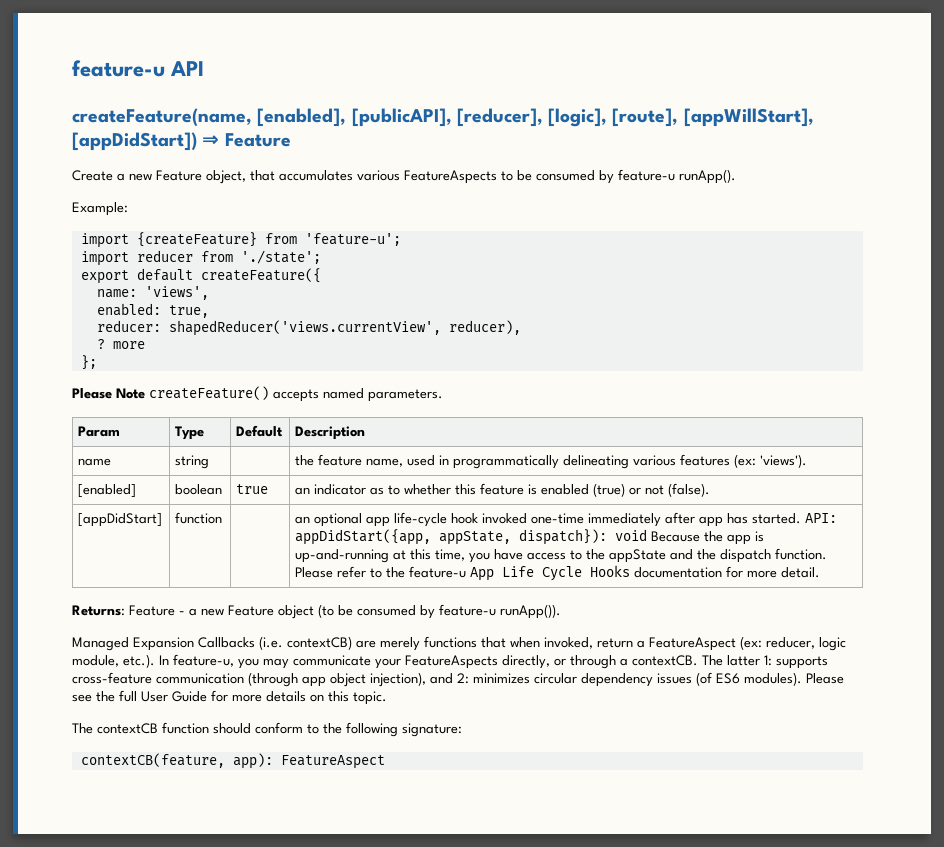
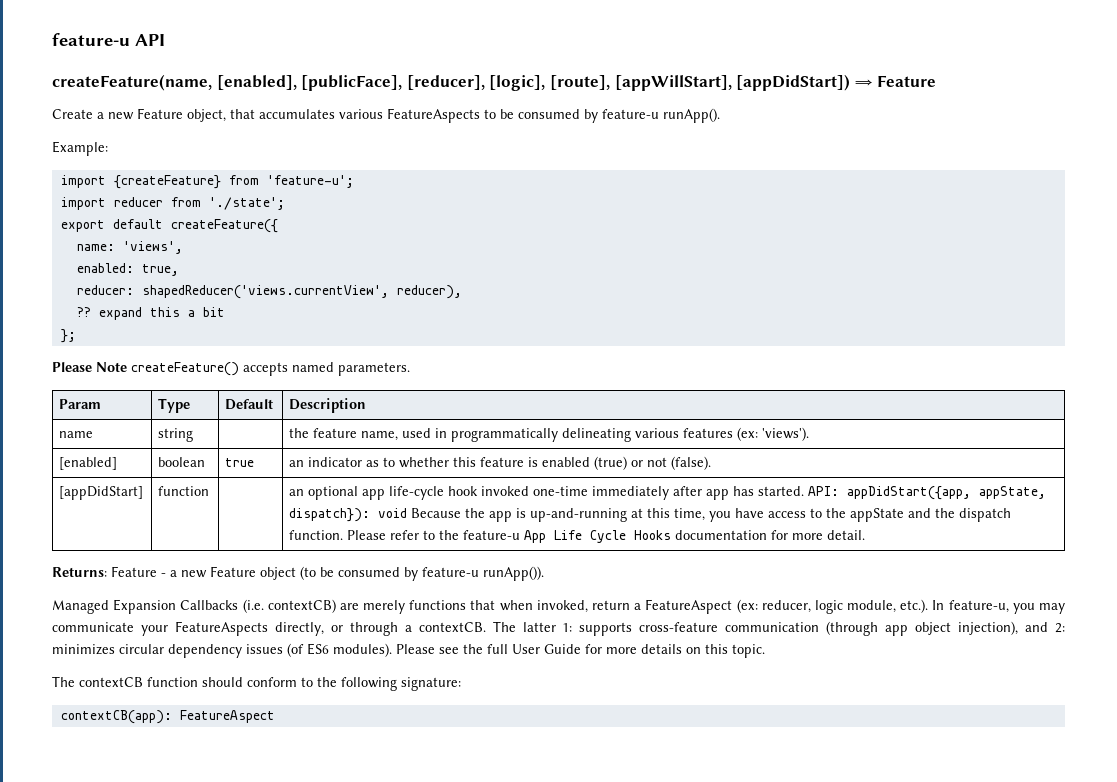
- createFeature(name, [enabled], [publicAPI], [reducer], [logic], [route], [appWillStart], [appDidStart]) ⇒ Feature
+ createFeature(name, [enabled], [publicFace], [reducer], [logic], [route], [appWillStart], [appDidStart]) ⇒ Feature
- ? more
+ ?? expand this a bit
- contextCB(feature, app): FeatureAspect
+ contextCB(app): FeatureAspect

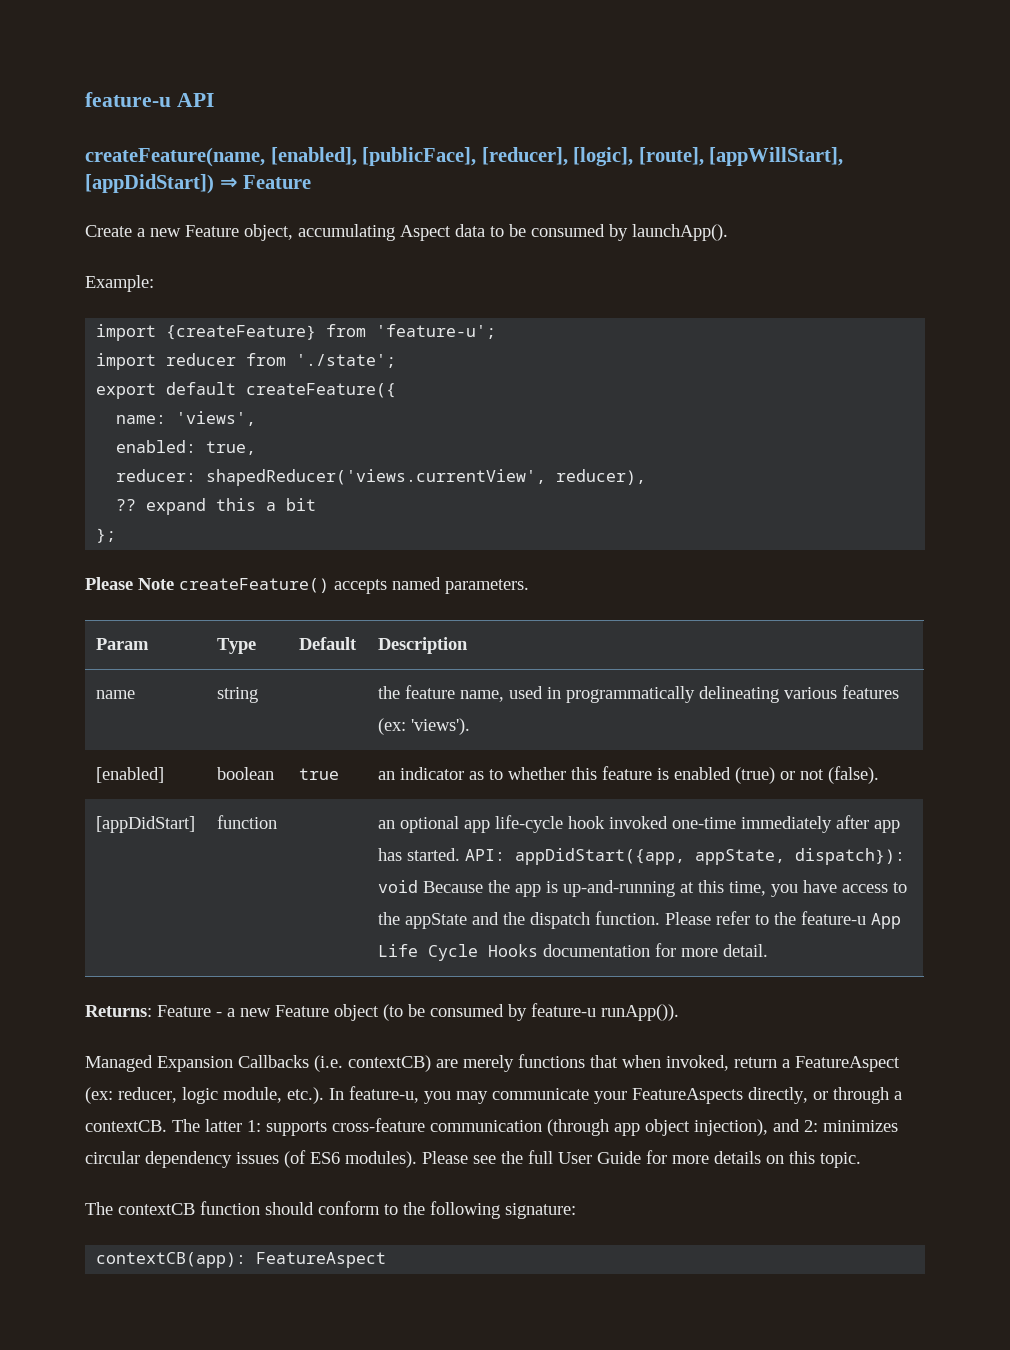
- Create a new Feature object, that accumulates various FeatureAspects to be consumed by feature-u runApp().
+ Create a new Feature object, accumulating Aspect data to be consumed by launchApp().

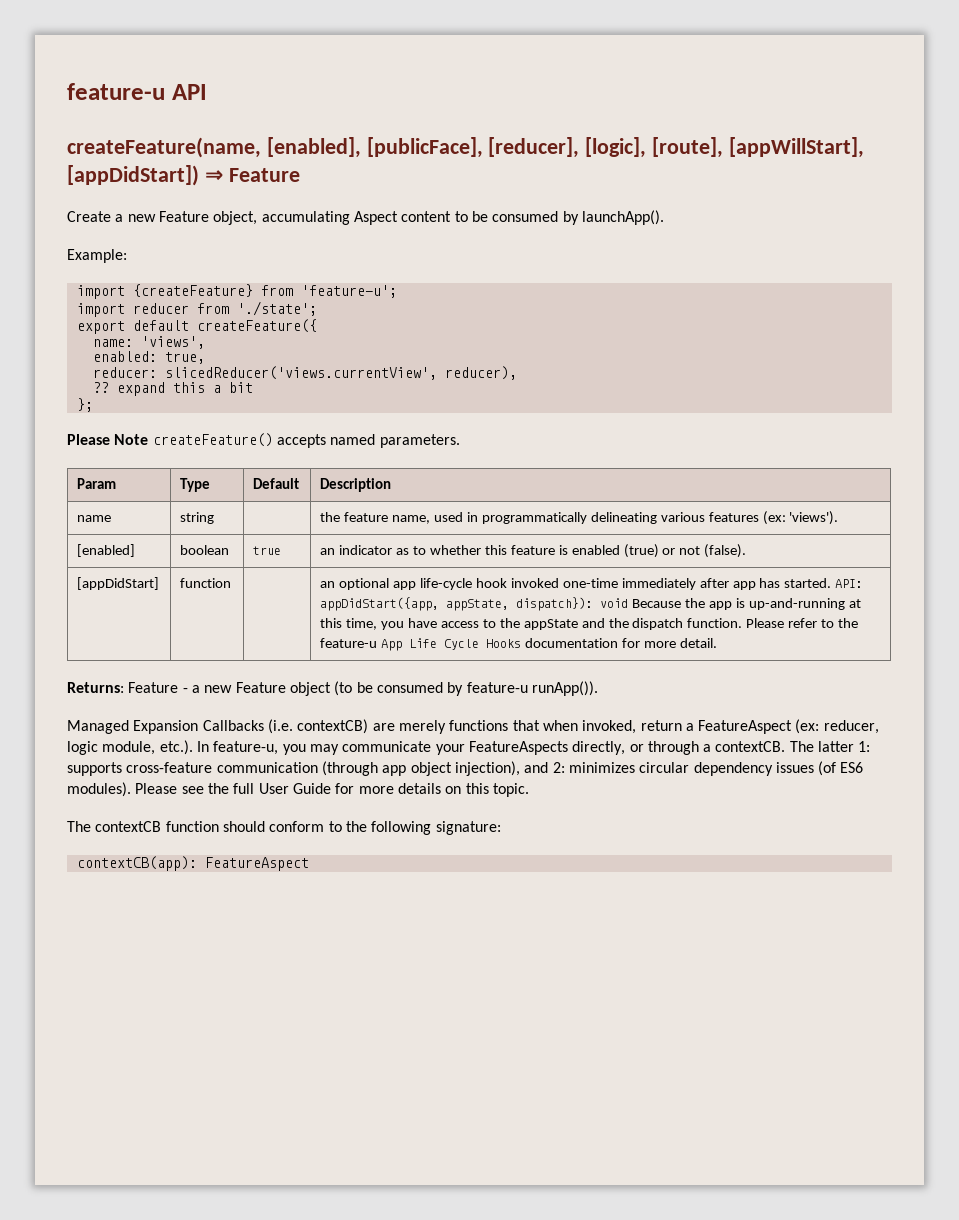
- Create a new Feature object, accumulating Aspect data to be consumed by launchApp().
+ Create a new Feature object, accumulating Aspect content to be consumed by launchApp().
- reducer: shapedReducer('views.currentView', reducer),
+ reducer: slicedReducer('views.currentView', reducer),

